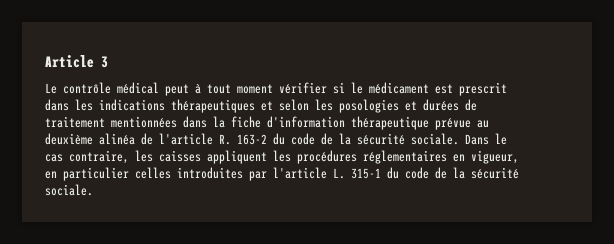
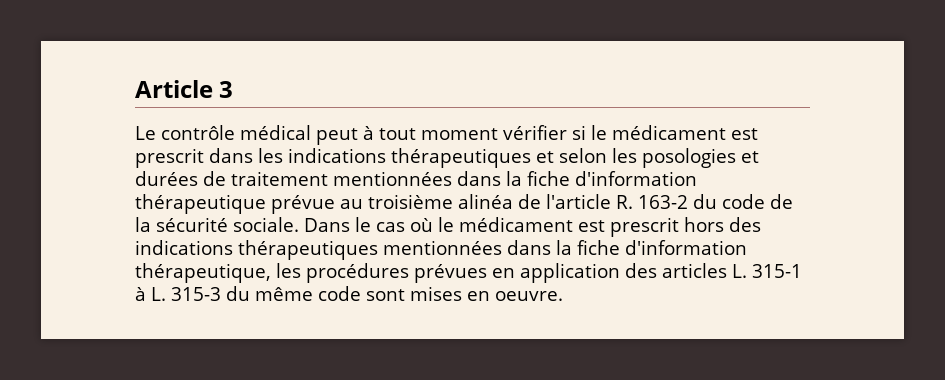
- Le contrôle médical peut à tout moment vérifier si le médicament est prescrit dans les indications thérapeutiques et selon les posologies et durées de traitement mentionnées dans la fiche d'information thérapeutique prévue au deuxième alinéa de l'article R. 163-2 du code de la sécurité sociale.
+ Le contrôle médical peut à tout moment vérifier si le médicament est prescrit dans les indications thérapeutiques et selon les posologies et durées de traitement mentionnées dans la fiche d'information thérapeutique prévue au troisième alinéa de l'article R. 163-2 du code de la sécurité sociale.
- Dans le cas contraire, les caisses appliquent les procédures réglementaires en vigueur, en particulier celles introduites par l'article L. 315-1 du code de la sécurité sociale.
+ Dans le cas où le médicament est prescrit hors des indications thérapeutiques mentionnées dans la fiche d'information thérapeutique, les procédures prévues en application des articles L. 315-1 à L. 315-3 du même code sont mises en oeuvre.

